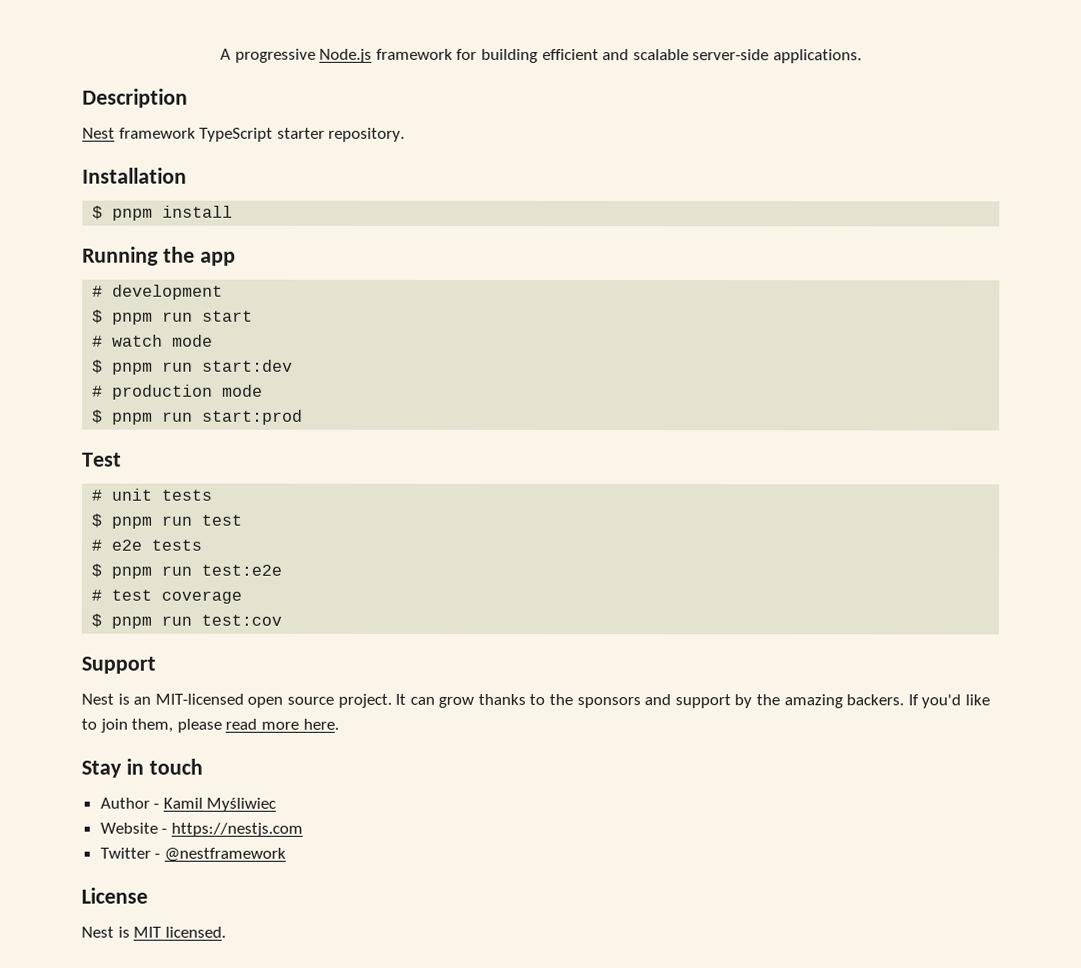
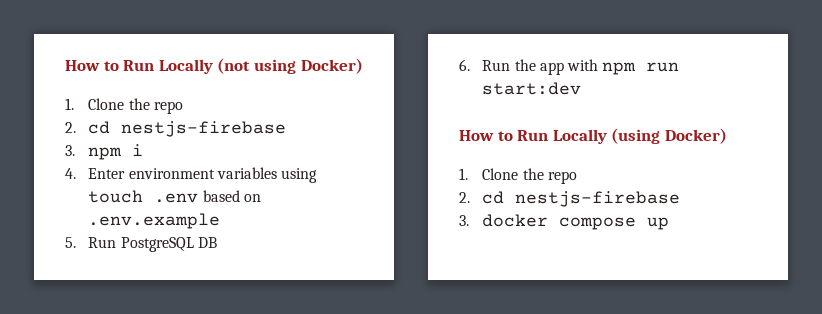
- A progressive Node.js framework for building efficient and scalable server-side applications.
- Description
- Nest framework TypeScript starter repository.
- Installation
- $ pnpm install
- Running the app
- # development
- $ pnpm run start
- # watch mode
- $ pnpm run start:dev
- # production mode
- $ pnpm run start:prod
- Test
- # unit tests
- $ pnpm run test
- # e2e tests
- $ pnpm run test:e2e
- # test coverage
- $ pnpm run test:cov
- Support
- Nest is an MIT-licensed open source project. It can grow thanks to the sponsors and support by the amazing backers. If you'd like to join them, please read more here.
- Stay in touch
- Author - Kamil Myśliwiec
- Website - https://nestjs.com
- Twitter - @nestframework
- License
- Nest is MIT licensed.
+ How to Run Locally (not using Docker)
+ 1. Clone the repo
+ 2. cd nestjs-firebase
+ 3. npm i
+ 4. Enter environment variables using touch .env based on .env.example
+ 5. Run PostgreSQL DB
+ 6. Run the app with npm run start:dev
+ How to Run Locally (using Docker)
+ 1. Clone the repo
+ 2. cd nestjs-firebase
+ 3. docker compose up

